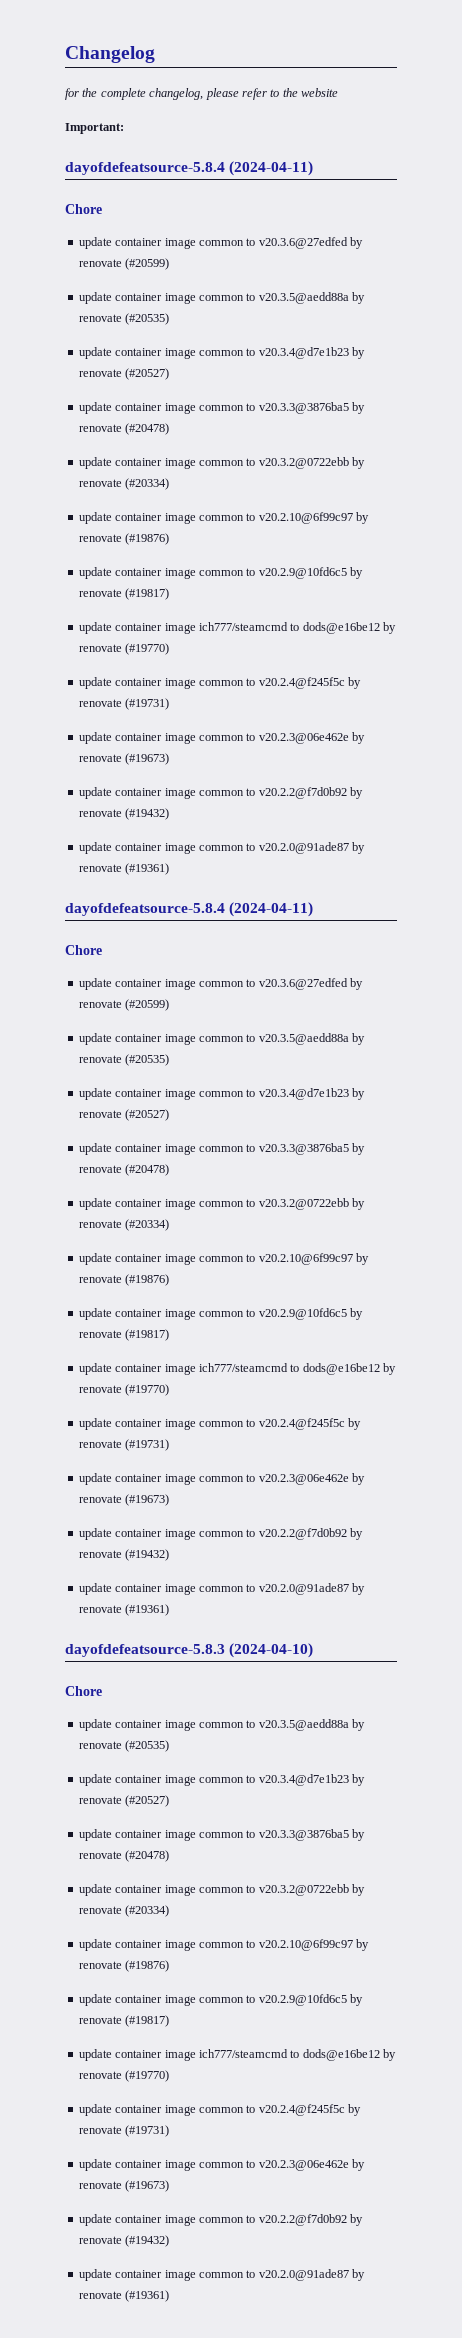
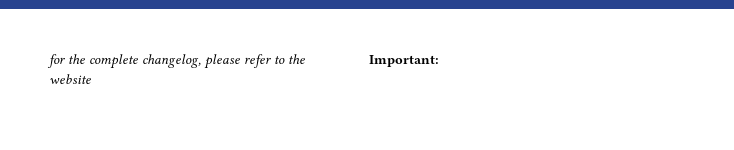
- Changelog
  Important:
- dayofdefeatsource-5.8.4 (2024-04-11)
- Chore
- update container image common to v20.3.6@27edfed by renovate (#20599)
- update container image common to v20.3.5@aedd88a by renovate (#20535)
- update container image common to v20.3.4@d7e1b23 by renovate (#20527)
- update container image common to v20.3.3@3876ba5 by renovate (#20478)
- update container image common to v20.3.2@0722ebb by renovate (#20334)
- update container image common to v20.2.10@6f99c97 by renovate (#19876)
- update container image common to v20.2.9@10fd6c5 by renovate (#19817)
- update container image ich777/steamcmd to dods@e16be12 by renovate (#19770)
- update container image common to v20.2.4@f245f5c by renovate (#19731)
- update container image common to v20.2.3@06e462e by renovate (#19673)
- update container image common to v20.2.2@f7d0b92 by renovate (#19432)
- update container image common to v20.2.0@91ade87 by renovate (#19361)
- dayofdefeatsource-5.8.4 (2024-04-11)
- Chore
- update container image common to v20.3.6@27edfed by renovate (#20599)
- update container image common to v20.3.5@aedd88a by renovate (#20535)
- update container image common to v20.3.4@d7e1b23 by renovate (#20527)
- update container image common to v20.3.3@3876ba5 by renovate (#20478)
- update container image common to v20.3.2@0722ebb by renovate (#20334)
- update container image common to v20.2.10@6f99c97 by renovate (#19876)
- update container image common to v20.2.9@10fd6c5 by renovate (#19817)
- update container image ich777/steamcmd to dods@e16be12 by renovate (#19770)
- update container image common to v20.2.4@f245f5c by renovate (#19731)
- update container image common to v20.2.3@06e462e by renovate (#19673)
- update container image common to v20.2.2@f7d0b92 by renovate (#19432)
- update container image common to v20.2.0@91ade87 by renovate (#19361)
- dayofdefeatsource-5.8.3 (2024-04-10)
- Chore
- update container image common to v20.3.5@aedd88a by renovate (#20535)
- update container image common to v20.3.4@d7e1b23 by renovate (#20527)
- update container image common to v20.3.3@3876ba5 by renovate (#20478)
- update container image common to v20.3.2@0722ebb by renovate (#20334)
- update container image common to v20.2.10@6f99c97 by renovate (#19876)
- update container image common to v20.2.9@10fd6c5 by renovate (#19817)
- update container image ich777/steamcmd to dods@e16be12 by renovate (#19770)
- update container image common to v20.2.4@f245f5c by renovate (#19731)
- update container image common to v20.2.3@06e462e by renovate (#19673)
- update container image common to v20.2.2@f7d0b92 by renovate (#19432)
- update container image common to v20.2.0@91ade87 by renovate (#19361)

